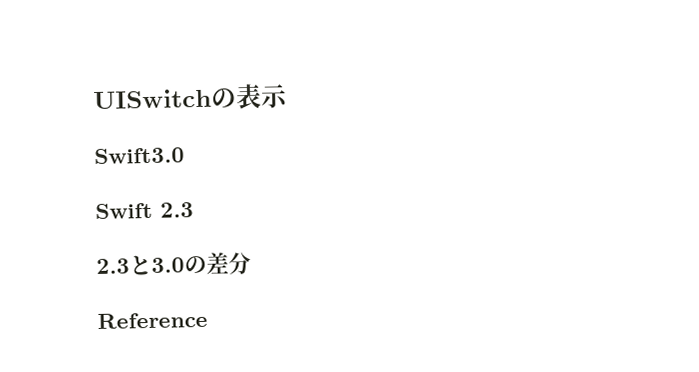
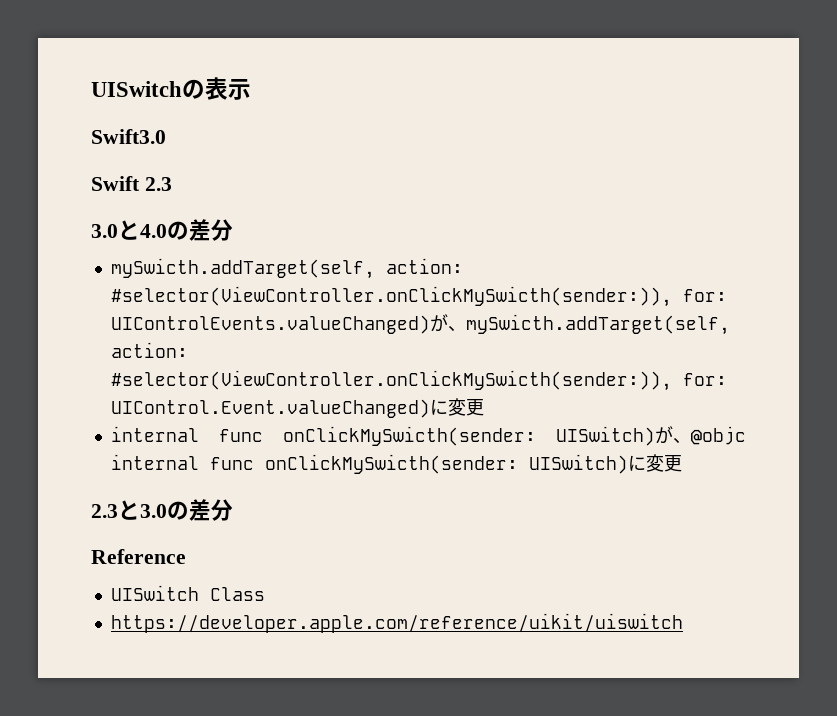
+ 3.0と4.0の差分
+ mySwicth.addTarget(self, action: #selector(ViewController.onClickMySwicth(sender:)), for: UIControlEvents.valueChanged)が、mySwicth.addTarget(self, action: #selector(ViewController.onClickMySwicth(sender:)), for: UIControl.Event.valueChanged)に変更
+ internal func onClickMySwicth(sender: UISwitch)が、@objc internal func onClickMySwicth(sender: UISwitch)に変更
+ UISwitch Class
+ https://developer.apple.com/reference/uikit/uiswitch

